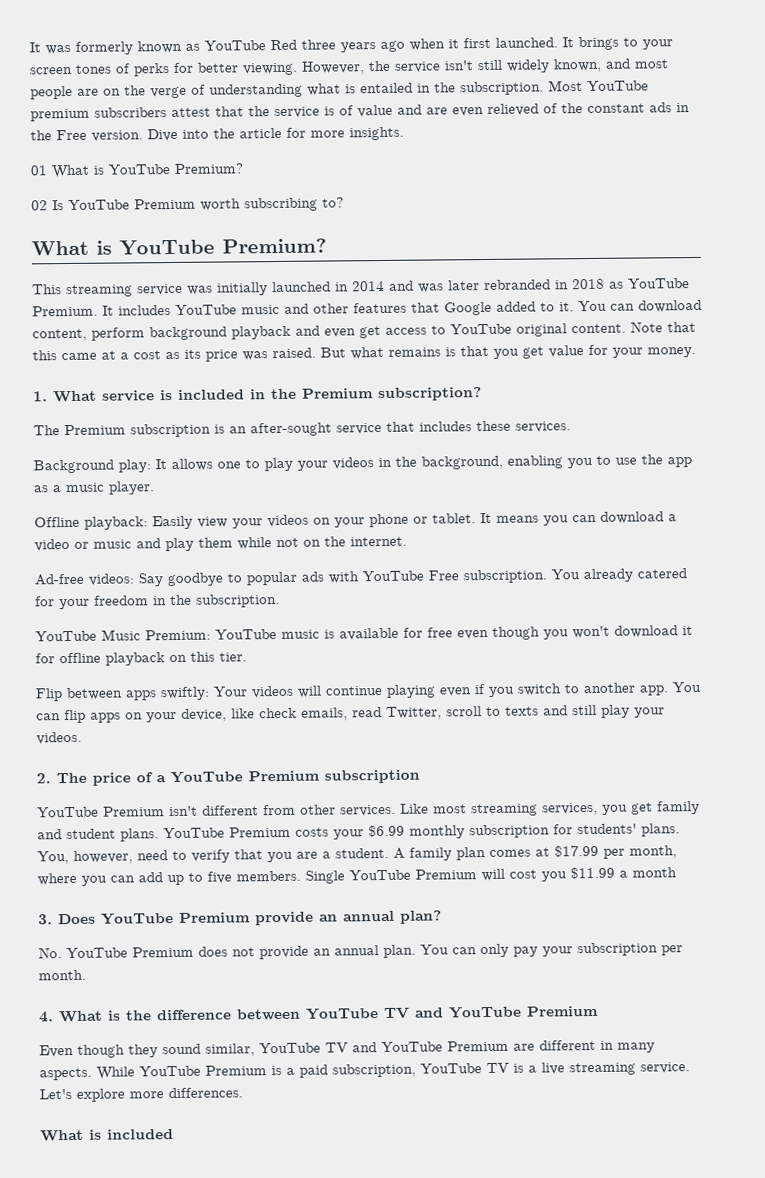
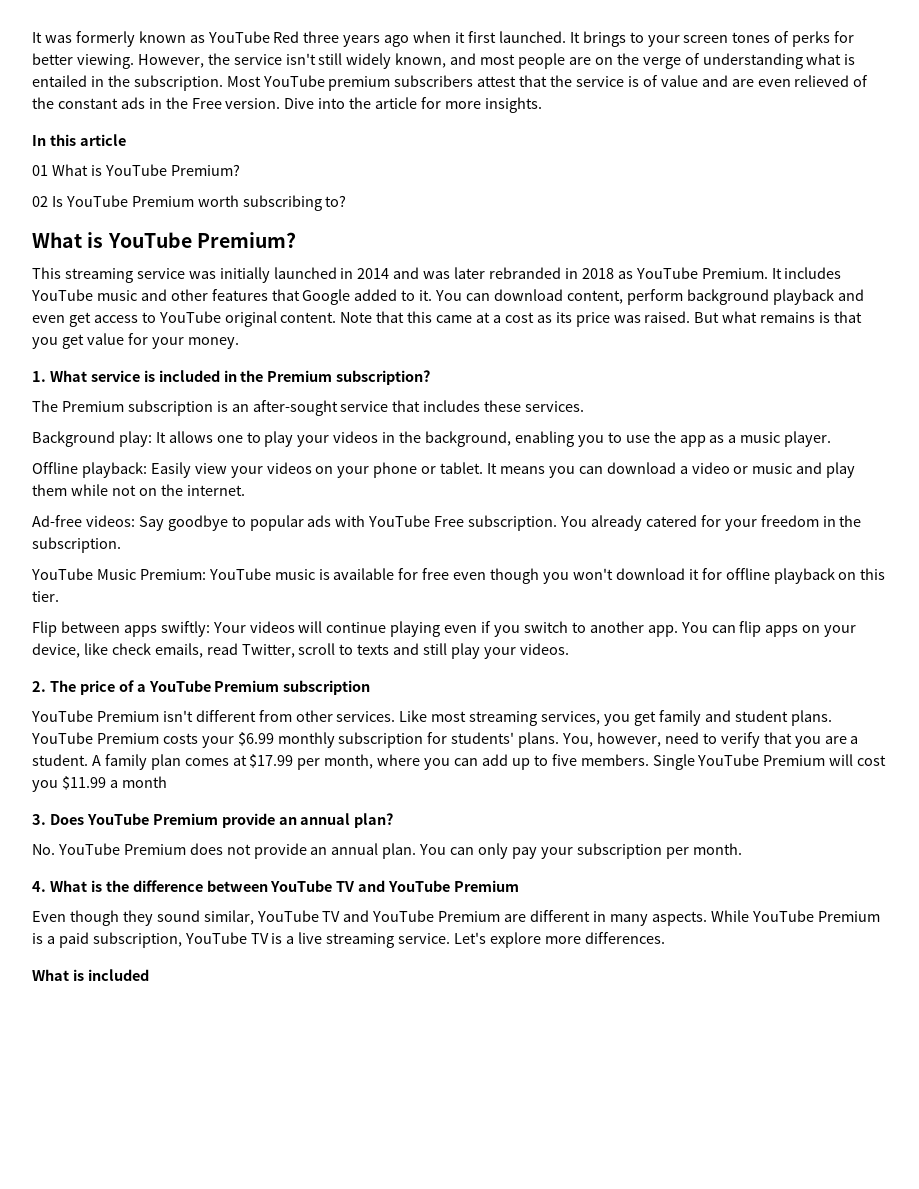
+ In this article

